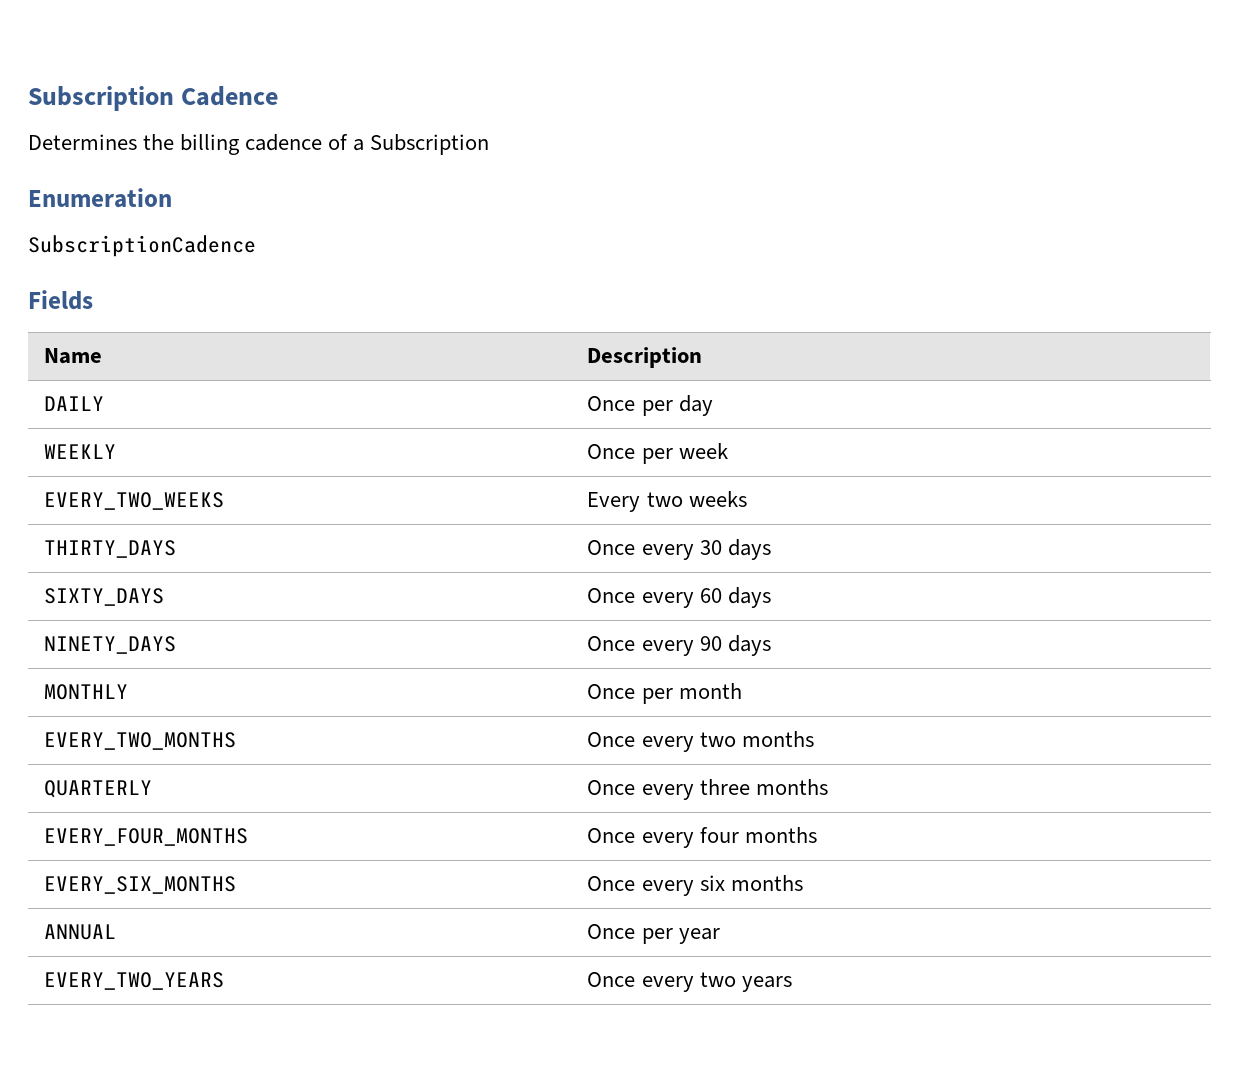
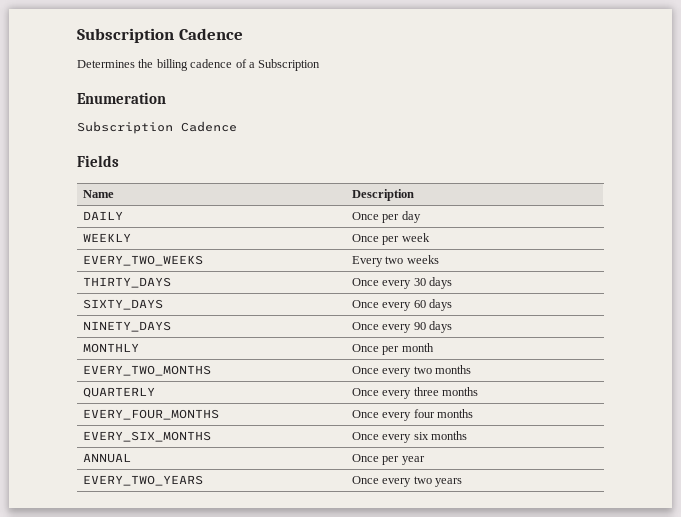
  Enumeration
- SubscriptionCadence
+ Subscription Cadence

